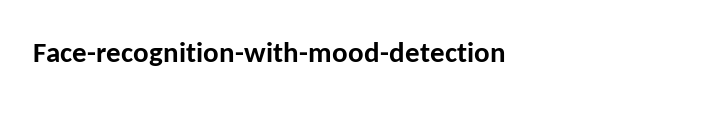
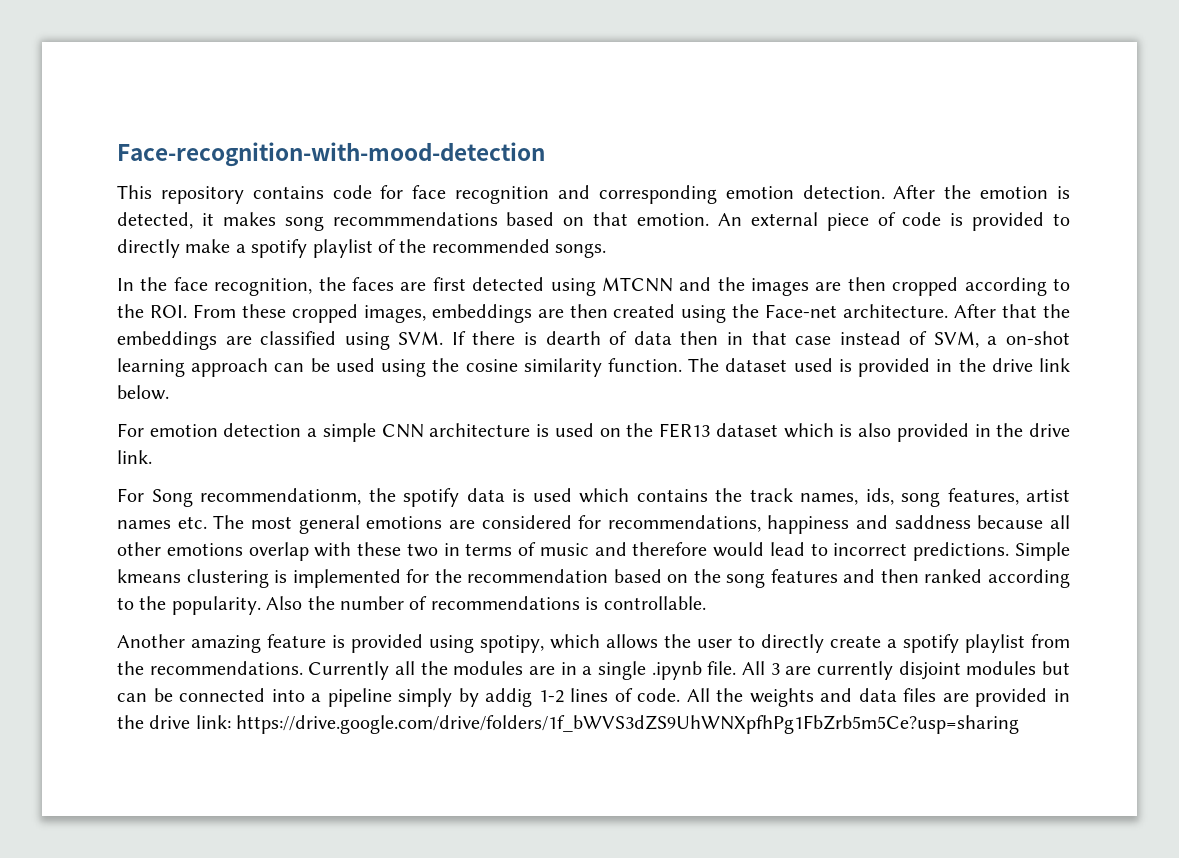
+ This repository contains code for face recognition and corresponding emotion detection. After the emotion is detected, it makes song recommmendations based on that emotion. An external piece of code is provided to directly make a spotify playlist of the recommended songs.
+ In the face recognition, the faces are first detected using MTCNN and the images are then cropped according to the ROI. From these cropped images, embeddings are then created using the Face-net architecture. After that the embeddings are classified using SVM. If there is dearth of data then in that case instead of SVM, a on-shot learning approach can be used using the cosine similarity function. The dataset used is provided in the drive link below.
+ For emotion detection a simple CNN architecture is used on the FER13 dataset which is also provided in the drive link.
+ For Song recommendationm, the spotify data is used which contains the track names, ids, song features, artist names etc. The most general emotions are considered for recommendations, happiness and saddness because all other emotions overlap with these two in terms of music and therefore would lead to incorrect predictions. Simple kmeans clustering is implemented for the recommendation based on the song features and then ranked according to the popularity. Also the number of recommendations is controllable.
+ Another amazing feature is provided using spotipy, which allows the user to directly create a spotify playlist from the recommendations. Currently all the modules are in a single .ipynb file. All 3 are currently disjoint modules but can be connected into a pipeline simply by addig 1-2 lines of code. All the weights and data files are provided in the drive link: https://drive.google.com/drive/folders/1f_bWVS3dZS9UhWNXpfhPg1FbZrb5m5Ce?usp=sharing

